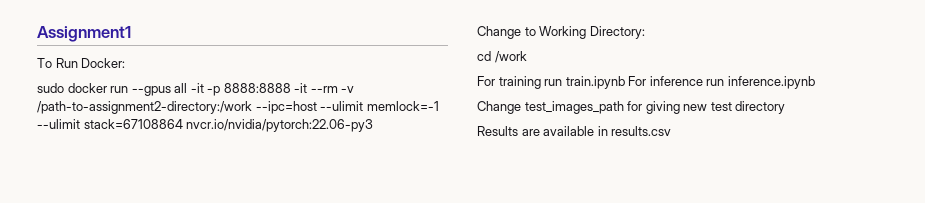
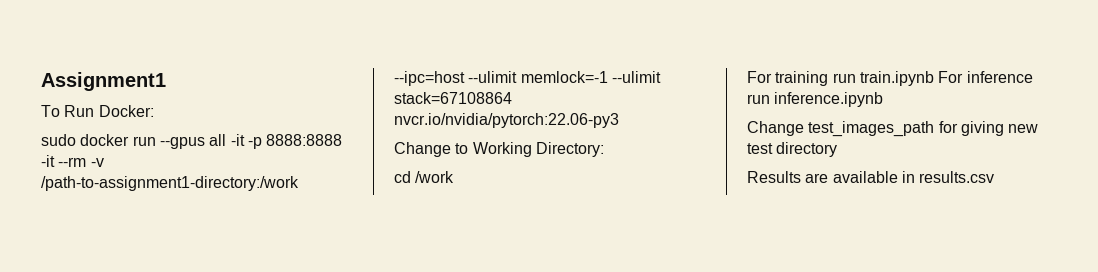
- sudo docker run --gpus all -it -p 8888:8888 -it --rm -v /path-to-assignment2-directory:/work --ipc=host --ulimit memlock=-1 --ulimit stack=67108864 nvcr.io/nvidia/pytorch:22.06-py3
+ sudo docker run --gpus all -it -p 8888:8888 -it --rm -v /path-to-assignment1-directory:/work --ipc=host --ulimit memlock=-1 --ulimit stack=67108864 nvcr.io/nvidia/pytorch:22.06-py3

